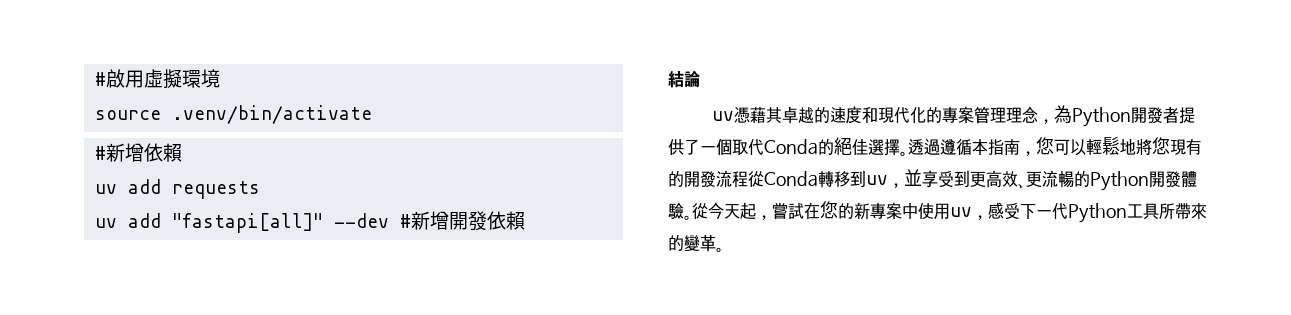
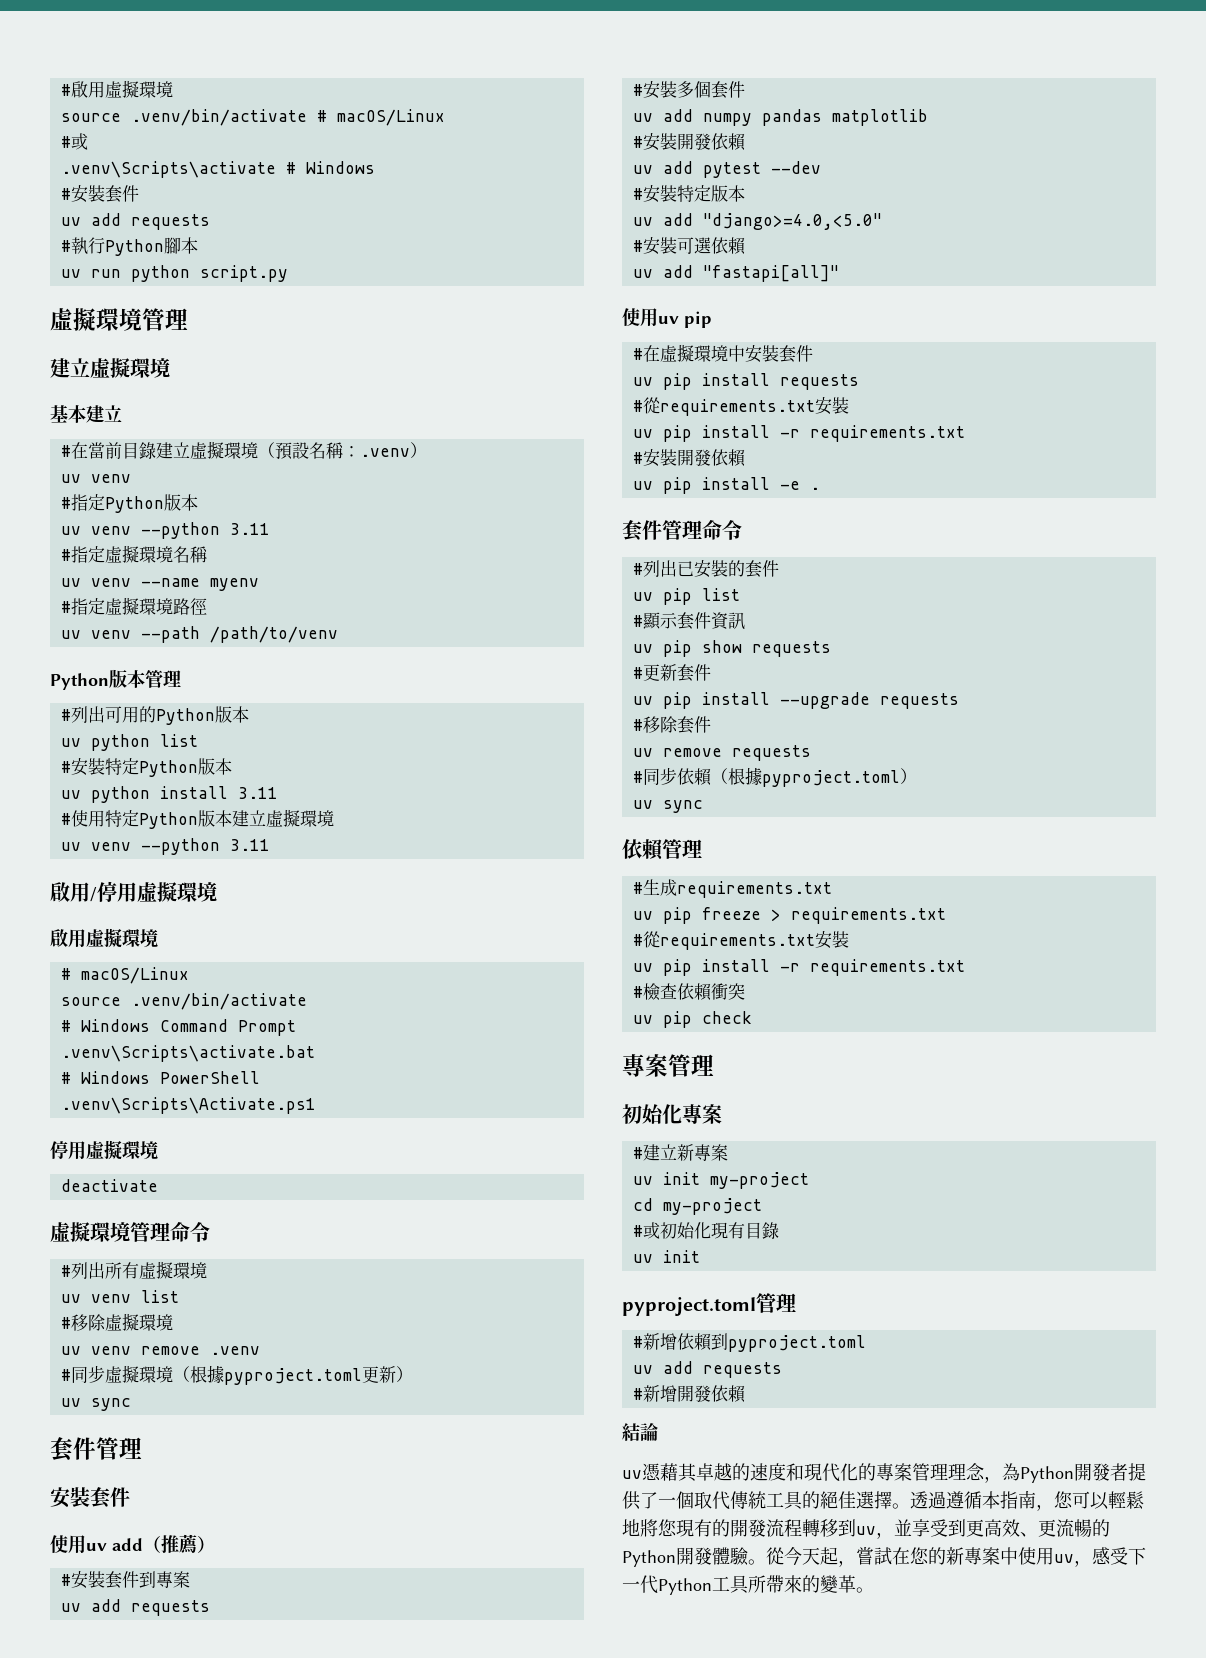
+ source .venv/bin/activate # macOS/Linux
+ #或
+ .venv\Scripts\activate # Windows
+ #安裝套件
+ uv add requests
+ #執行Python腳本
+ uv run python script.py
+ 虛擬環境管理
+ 建立虛擬環境
+ 基本建立
+ #在當前目錄建立虛擬環境（預設名稱：.venv）
+ uv venv
+ #指定Python版本
+ uv venv --python 3.11
+ #指定虛擬環境名稱
+ uv venv --name myenv
+ #指定虛擬環境路徑
+ uv venv --path /path/to/venv
+ Python版本管理
+ #列出可用的Python版本
+ uv python list
+ #安裝特定Python版本
+ uv python install 3.11
+ #使用特定Python版本建立虛擬環境
+ uv venv --python 3.11
+ 啟用/停用虛擬環境
+ 啟用虛擬環境
+ # macOS/Linux
  source .venv/bin/activate
+ # Windows Command Prompt
+ .venv\Scripts\activate.bat
+ # Windows PowerShell
+ .venv\Scripts\Activate.ps1
+ 停用虛擬環境
+ deactivate
+ 虛擬環境管理命令
+ #列出所有虛擬環境
+ uv venv list
+ #移除虛擬環境
+ uv venv remove .venv
+ #同步虛擬環境（根據pyproject.toml更新）
+ uv sync
+ 套件管理
+ 安裝套件
+ 使用uv add（推薦）
+ #安裝套件到專案
+ uv add requests
+ #安裝多個套件
+ uv add numpy pandas matplotlib
+ #安裝開發依賴
+ uv add pytest --dev
+ #安裝特定版本
+ uv add "django>=4.0,<5.0"
+ #安裝可選依賴
+ uv add "fastapi[all]"
+ 使用uv pip
+ #在虛擬環境中安裝套件
+ uv pip install requests
+ #從requirements.txt安裝
+ uv pip install -r requirements.txt
+ #安裝開發依賴
+ uv pip install -e .
+ 套件管理命令
+ #列出已安裝的套件
+ uv pip list
+ #顯示套件資訊
+ uv pip show requests
+ #更新套件
+ uv pip install --upgrade requests
+ #移除套件
+ uv remove requests
+ #同步依賴（根據pyproject.toml）
+ uv sync
+ 依賴管理
+ #生成requirements.txt
+ uv pip freeze > requirements.txt
+ #從requirements.txt安裝
+ uv pip install -r requirements.txt
+ #檢查依賴衝突
+ uv pip check
+ 專案管理
+ 初始化專案
+ #建立新專案
+ uv init my-project
+ cd my-project
+ #或初始化現有目錄
+ uv init
+ pyproject.toml管理
- #新增依賴
+ #新增依賴到pyproject.toml
  uv add requests
- uv add "fastapi[all]" --dev #新增開發依賴
+ #新增開發依賴
- uv憑藉其卓越的速度和現代化的專案管理理念，為Python開發者提供了一個取代Conda的絕佳選擇。
+ uv憑藉其卓越的速度和現代化的專案管理理念，為Python開發者提供了一個取代傳統工具的絕佳選擇。
- 透過遵循本指南，您可以輕鬆地將您現有的開發流程從Conda轉移到uv，並享受到更高效、更流暢的Python開發體驗。
+ 透過遵循本指南，您可以輕鬆地將您現有的開發流程轉移到uv，並享受到更高效、更流暢的Python開發體驗。

